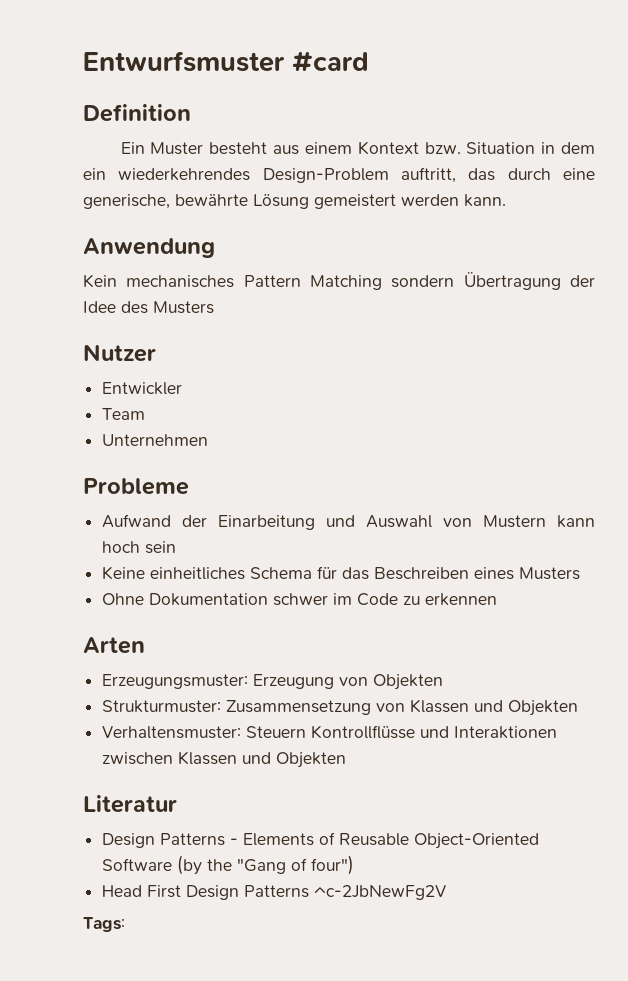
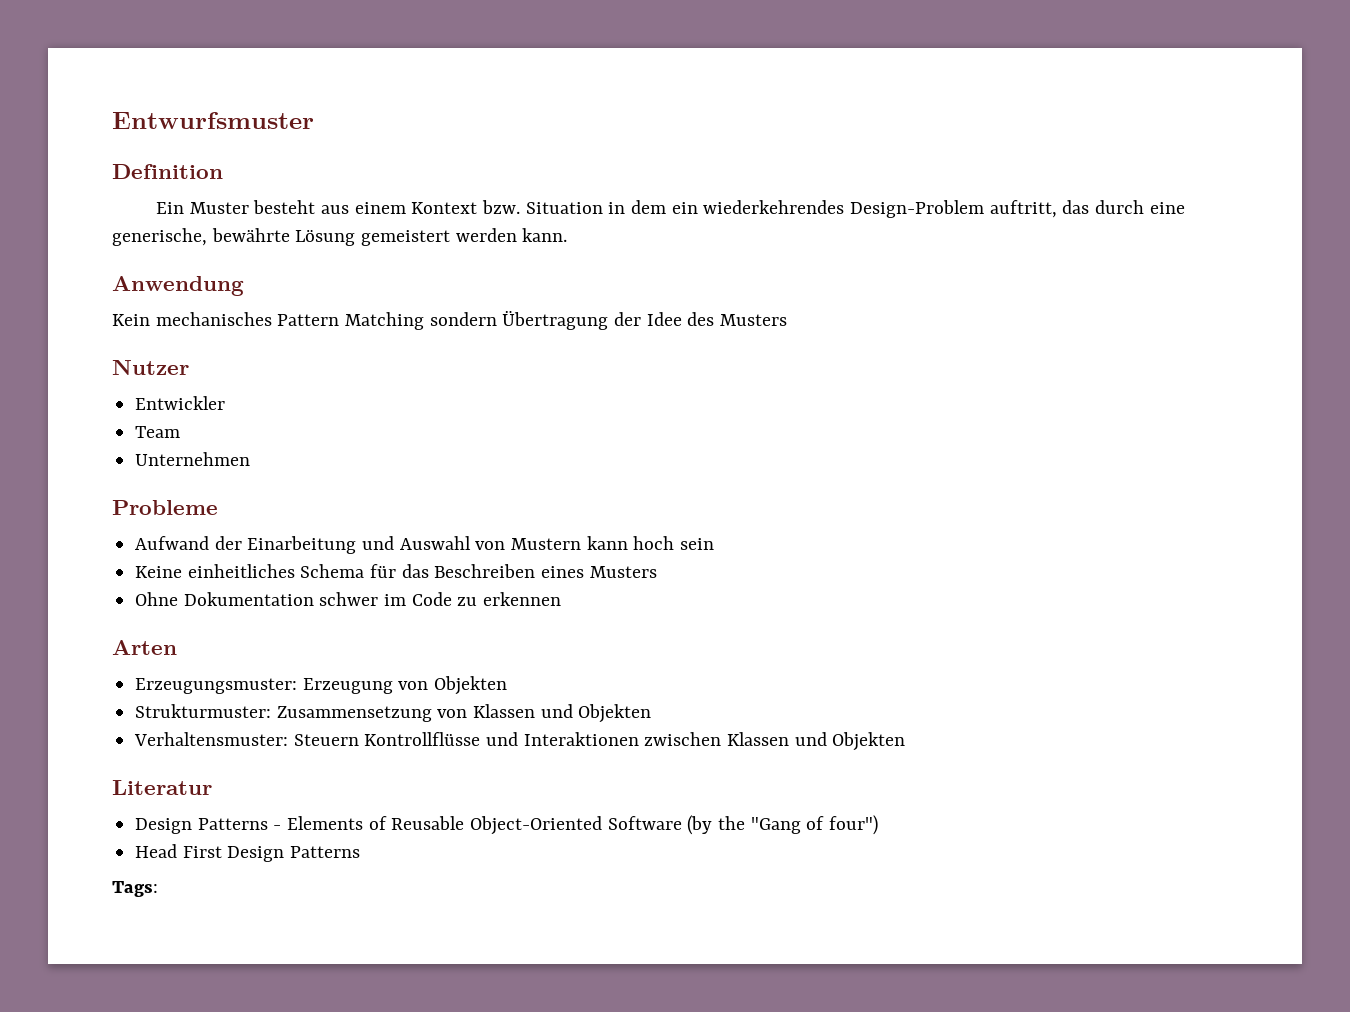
- Entwurfsmuster #card
+ Entwurfsmuster
- Head First Design Patterns ^c-2JbNewFg2V
+ Head First Design Patterns

